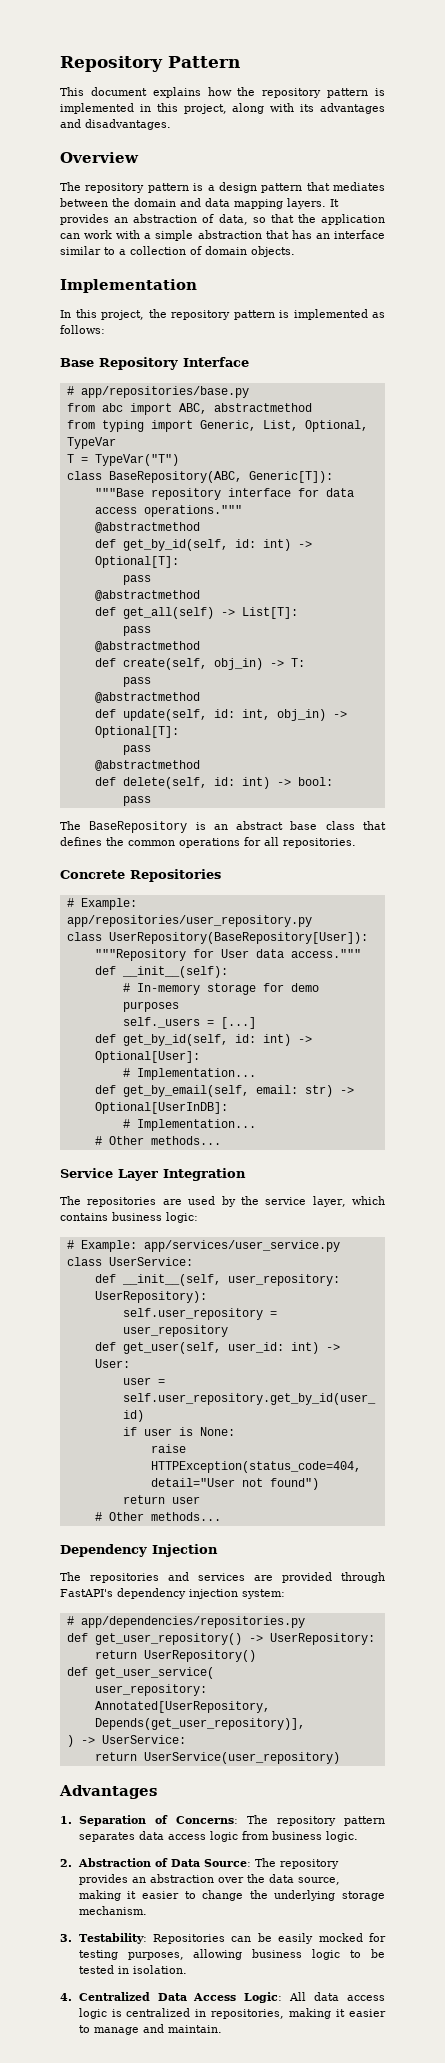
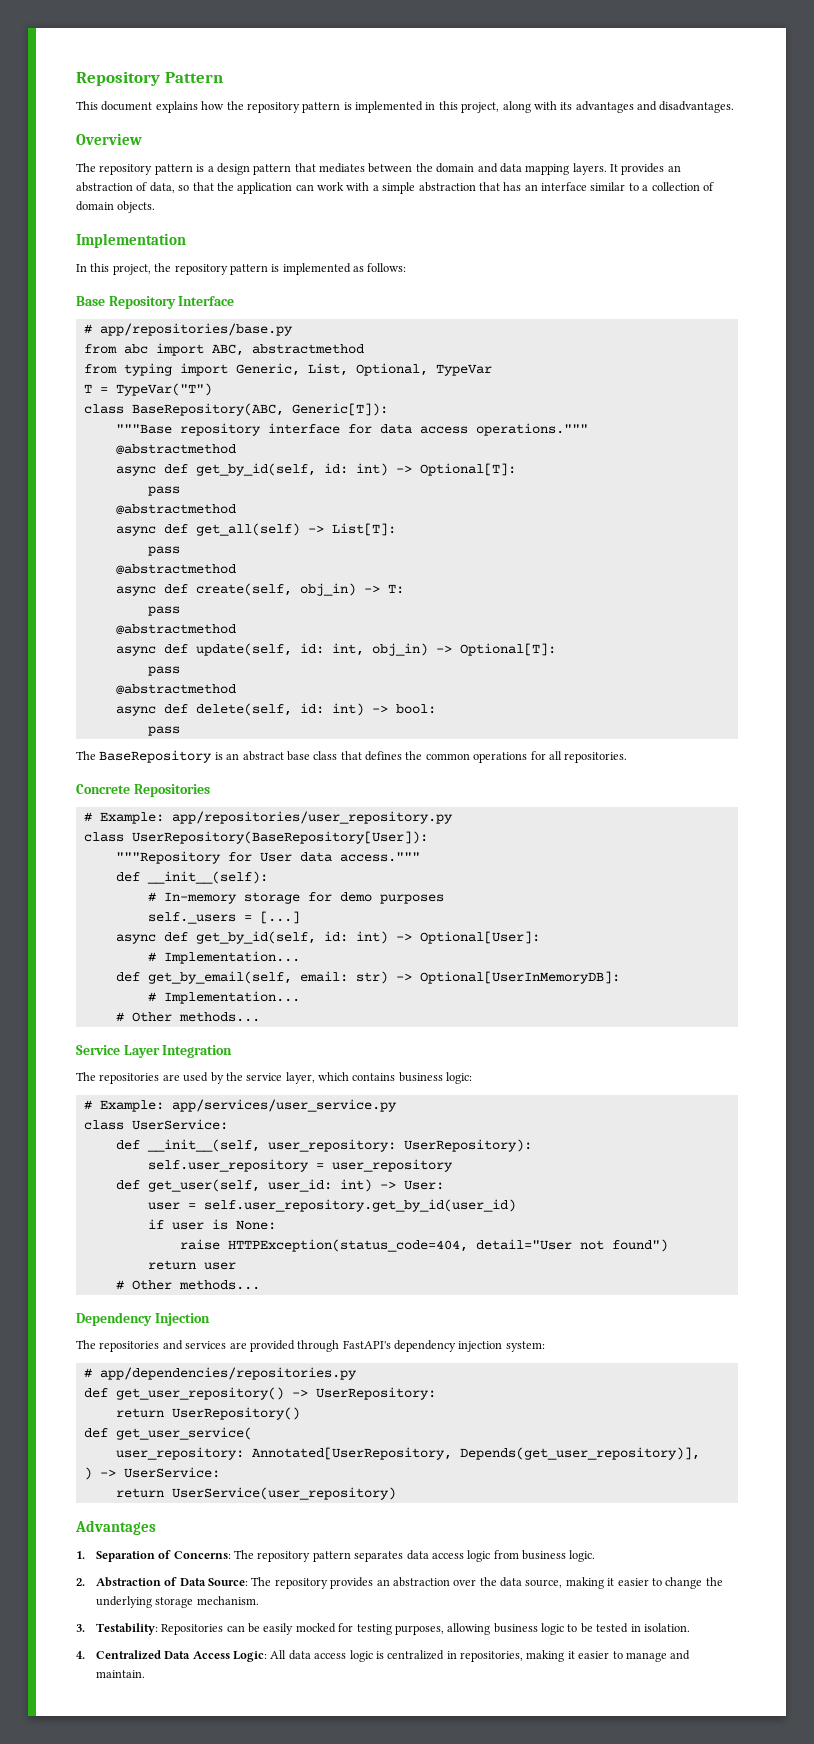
- def get_by_id(self, id: int) -> Optional[T]:
+ async def get_by_id(self, id: int) -> Optional[T]:
- def get_all(self) -> List[T]:
+ async def get_all(self) -> List[T]:
- def create(self, obj_in) -> T:
+ async def create(self, obj_in) -> T:
- def update(self, id: int, obj_in) -> Optional[T]:
+ async def update(self, id: int, obj_in) -> Optional[T]:
- def delete(self, id: int) -> bool:
+ async def delete(self, id: int) -> bool:
- def get_by_id(self, id: int) -> Optional[User]:
+ async def get_by_id(self, id: int) -> Optional[User]:
- def get_by_email(self, email: str) -> Optional[UserInDB]:
+ def get_by_email(self, email: str) -> Optional[UserInMemoryDB]:

